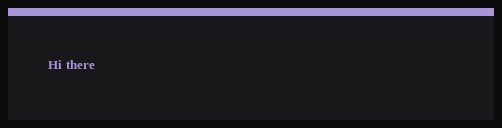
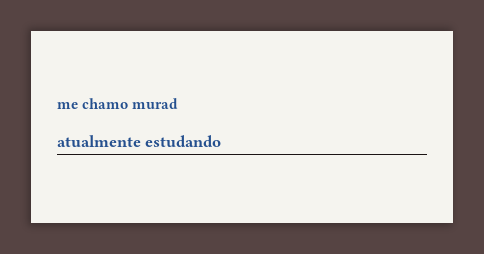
- Hi there
+ me chamo murad
+ atualmente estudando

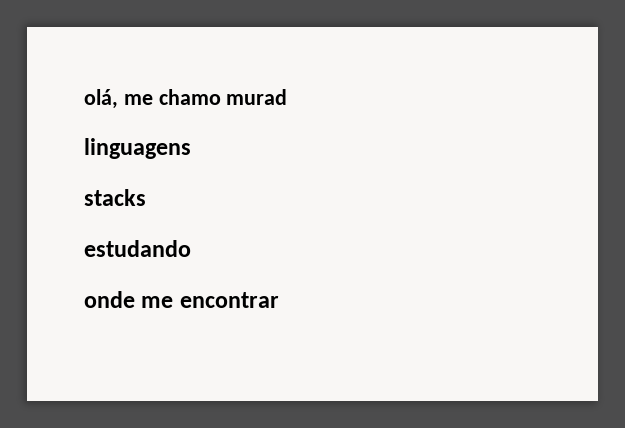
- me chamo murad
+ olá, me chamo murad
- atualmente estudando
+ linguagens
+ stacks
+ estudando
+ onde me encontrar

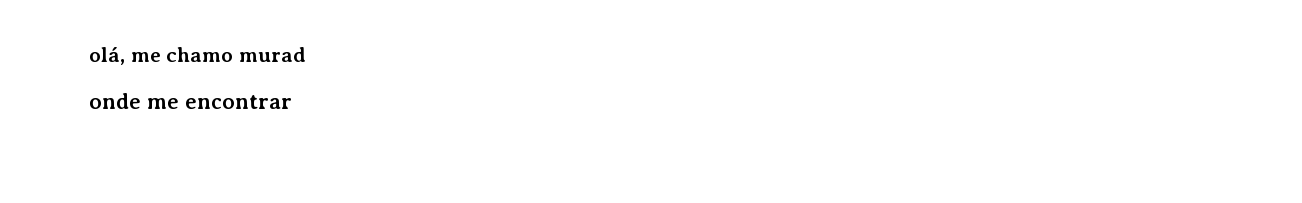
- linguagens
- stacks
- estudando

